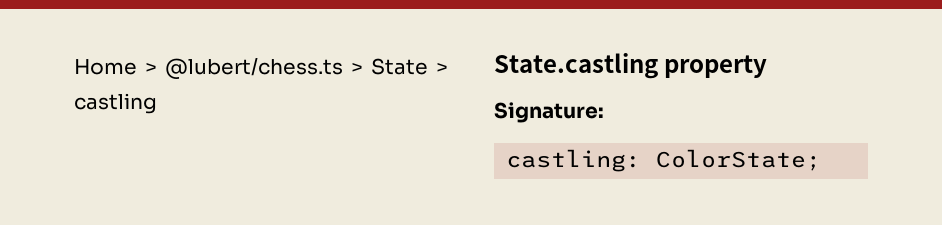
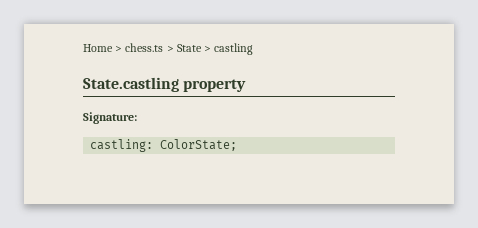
- Home > @lubert/chess.ts > State > castling
+ Home > chess.ts > State > castling

